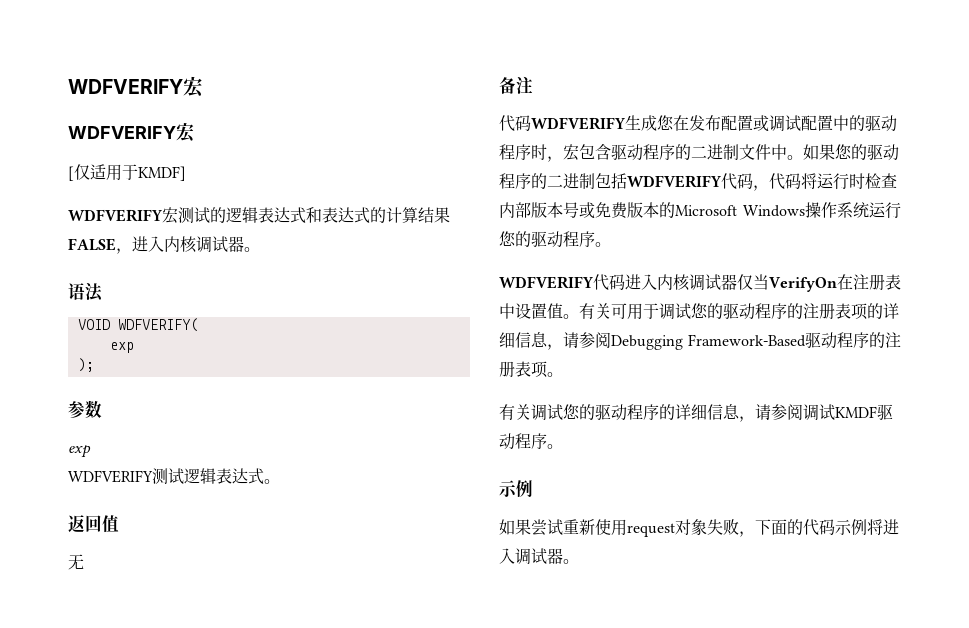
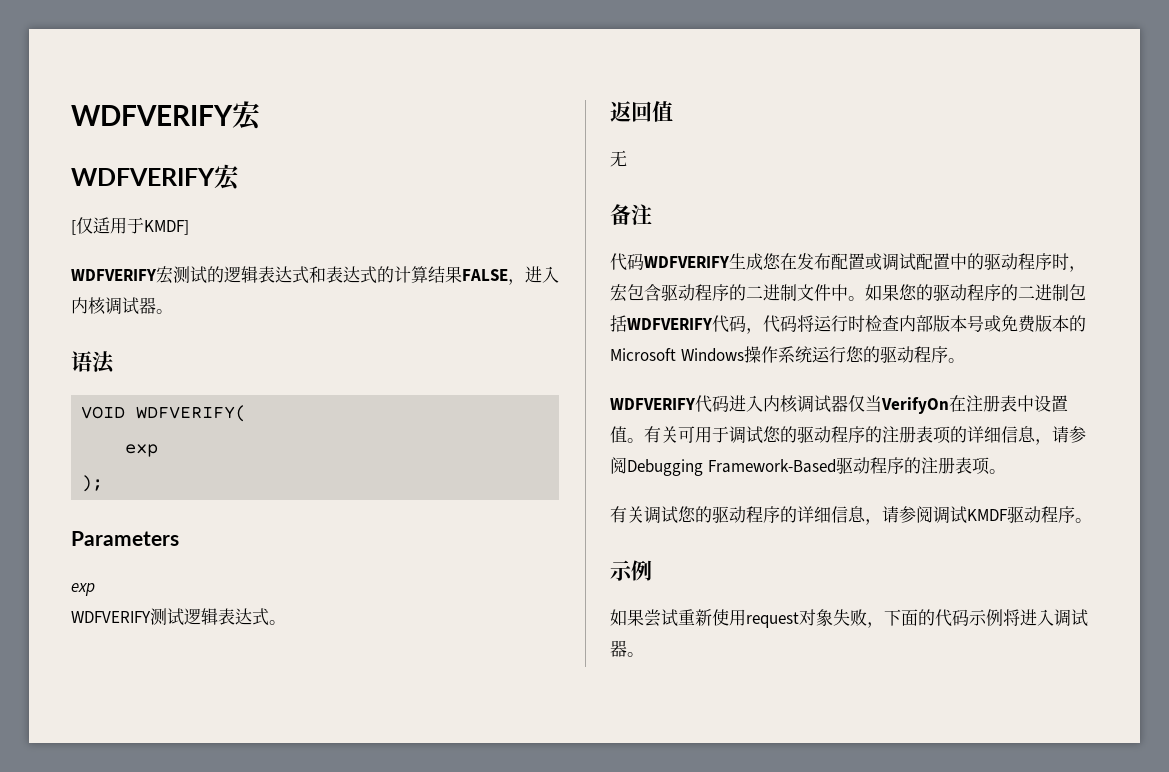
- 参数
+ Parameters

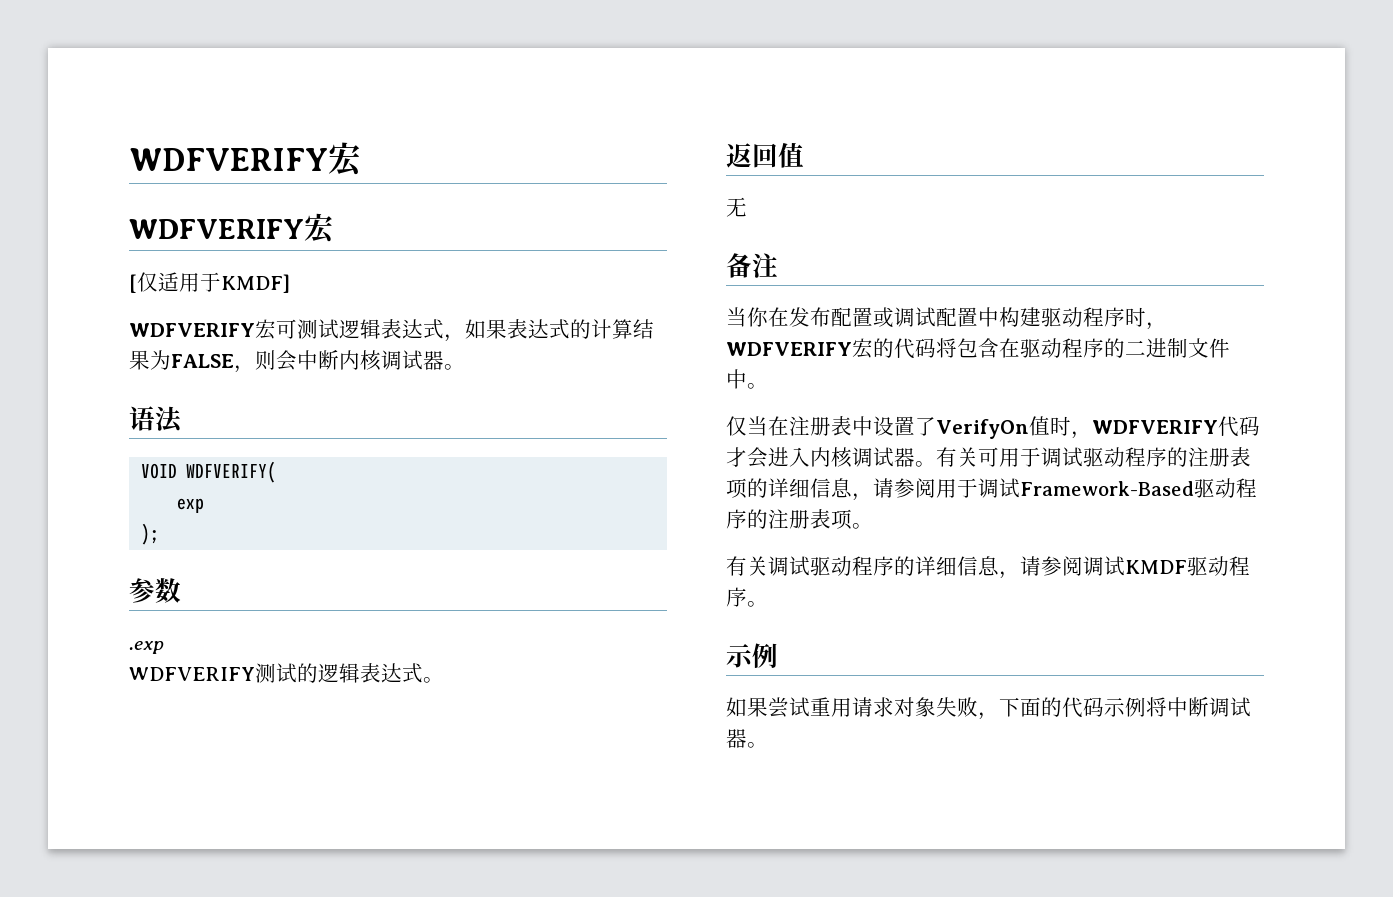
- WDFVERIFY宏测试的逻辑表达式和表达式的计算结果FALSE，进入内核调试器。
+ WDFVERIFY宏可测试逻辑表达式，如果表达式的计算结果为FALSE，则会中断内核调试器。
- Parameters
- exp
+ 参数
+ .exp
- WDFVERIFY测试逻辑表达式。
+ WDFVERIFY测试的逻辑表达式。
- 代码WDFVERIFY生成您在发布配置或调试配置中的驱动程序时，宏包含驱动程序的二进制文件中。如果您的驱动程序的二进制包括WDFVERIFY代码，代码将运行时检查内部版本号或免费版本的Microsoft Windows操作系统运行您的驱动程序。
- WDFVERIFY代码进入内核调试器仅当VerifyOn在注册表中设置值。
+ 当你在发布配置或调试配置中构建驱动程序时，WDFVERIFY宏的代码将包含在驱动程序的二进制文件中。
+ 仅当在注册表中设置了VerifyOn值时，WDFVERIFY代码才会进入内核调试器。
- 有关可用于调试您的驱动程序的注册表项的详细信息，请参阅Debugging Framework-Based驱动程序的注册表项。
+ 有关可用于调试驱动程序的注册表项的详细信息，请参阅用于调试Framework-Based驱动程序的注册表项。
- 有关调试您的驱动程序的详细信息，请参阅调试KMDF驱动程序。
+ 有关调试驱动程序的详细信息，请参阅调试KMDF驱动程序。
- 如果尝试重新使用request对象失败，下面的代码示例将进入调试器。
+ 如果尝试重用请求对象失败，下面的代码示例将中断调试器。

